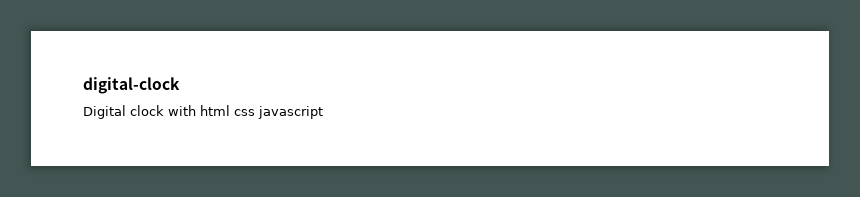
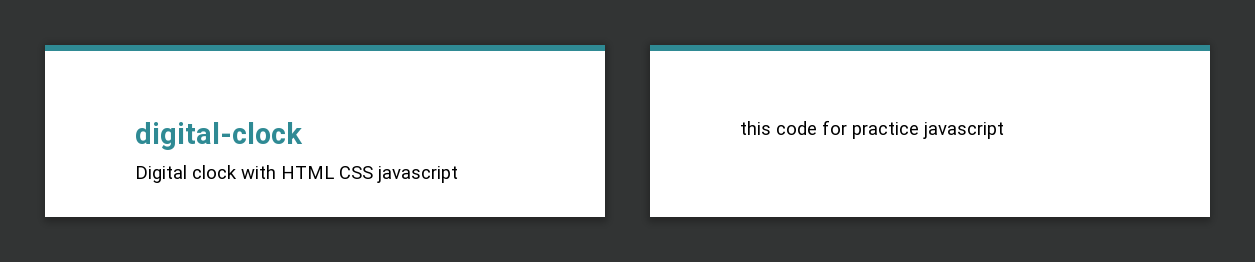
- Digital clock with html css javascript
+ Digital clock with HTML CSS javascript
+ this code for practice javascript

